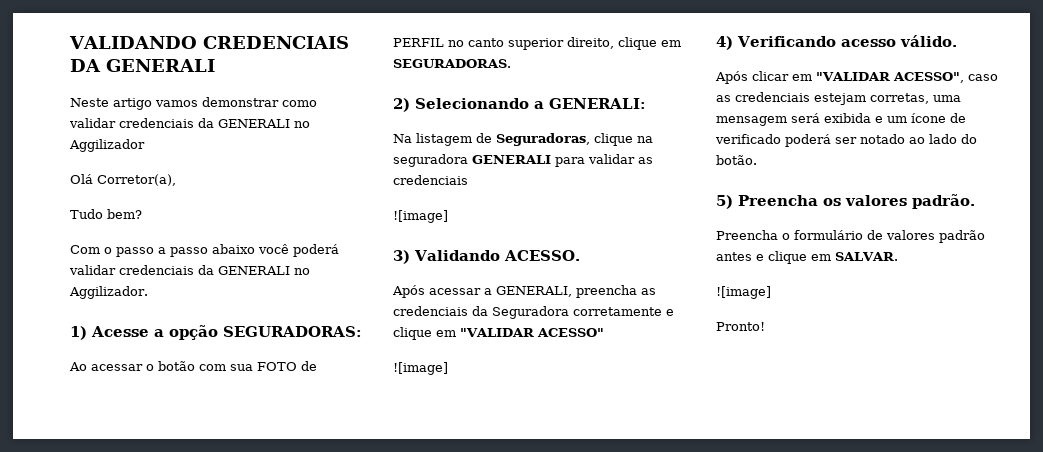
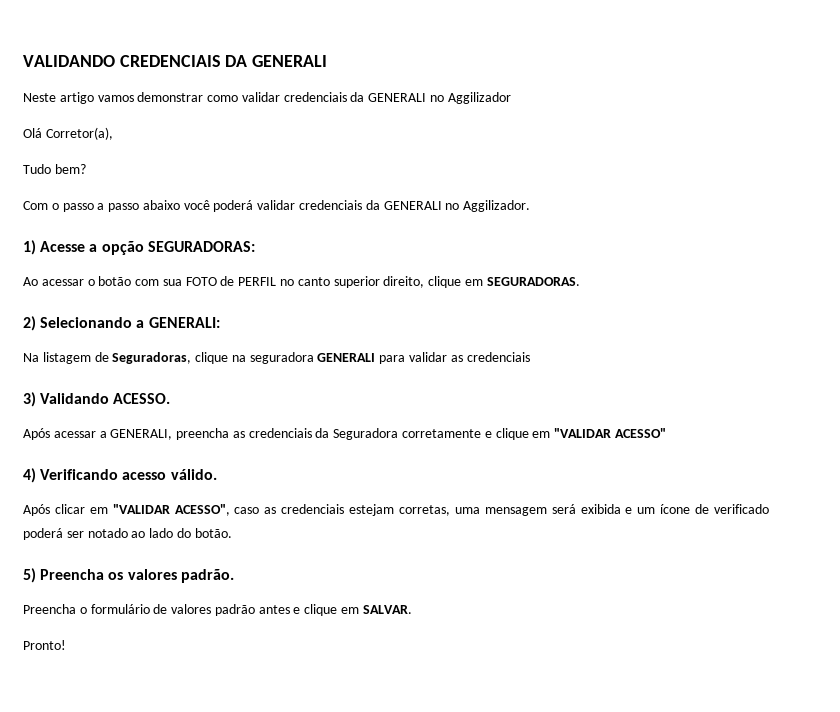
  Na listagem de Seguradoras, clique na seguradora GENERALI para validar as credenciais
- ![image]
  Após acessar a GENERALI, preencha as credenciais da Seguradora corretamente e clique em "VALIDAR ACESSO"
- ![image]
  Preencha o formulário de valores padrão antes e clique em SALVAR.
- ![image]

